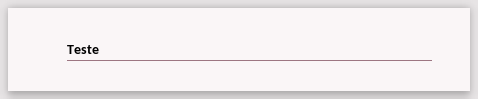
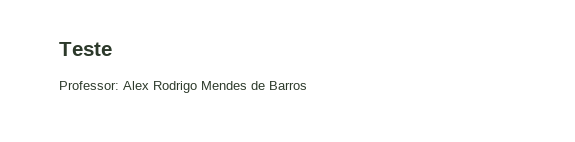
+ Professor: Alex Rodrigo Mendes de Barros

